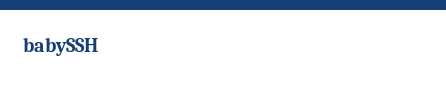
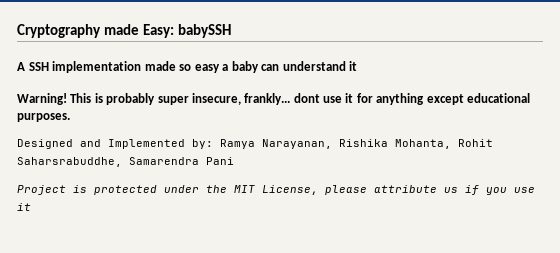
- babySSH
+ Cryptography made Easy: babySSH
+ A SSH implementation made so easy a baby can understand it
+ Warning! This is probably super insecure, frankly... dont use it for anything except educational purposes.
+ Designed and Implemented by: Ramya Narayanan, Rishika Mohanta, Rohit Saharsrabuddhe, Samarendra Pani
+ Project is protected under the MIT License, please attribute us if you use it

